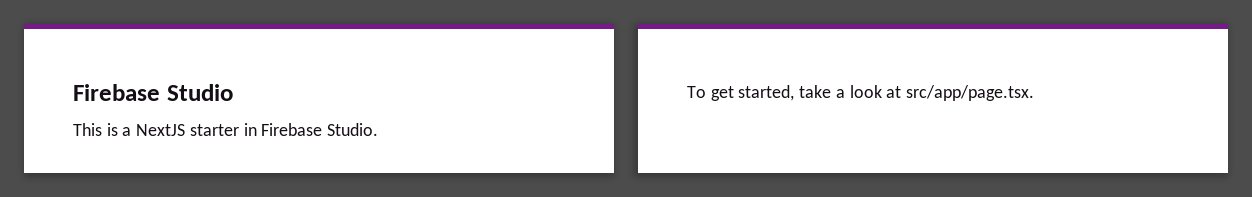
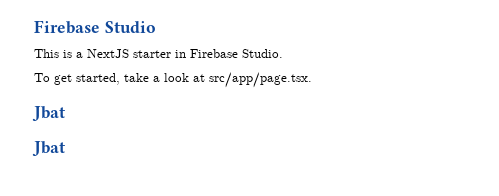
  To get started, take a look at src/app/page.tsx.
+ Jbat
+ Jbat

